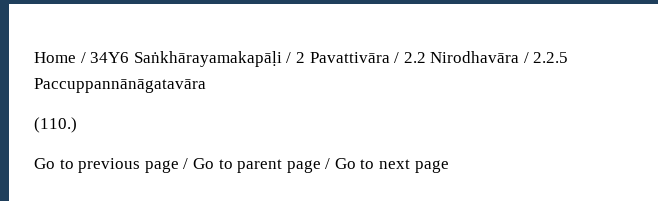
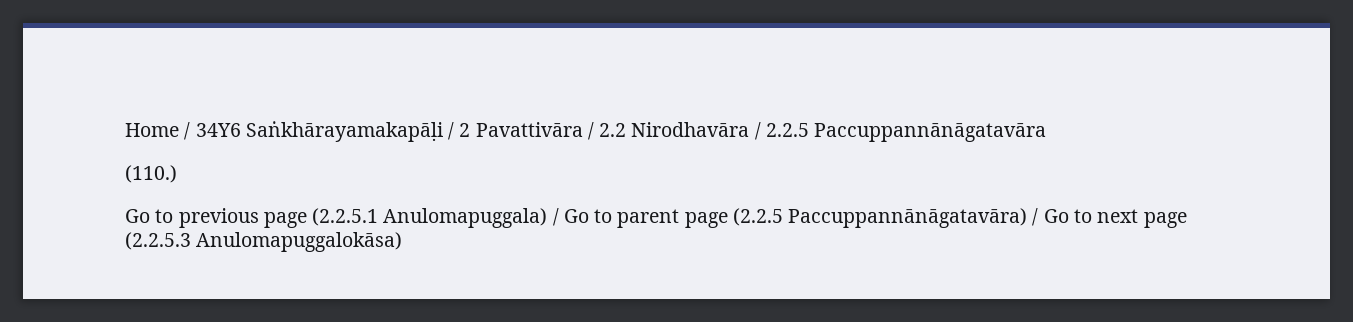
- Go to previous page / Go to parent page / Go to next page
+ Go to previous page (2.2.5.1 Anulomapuggala) / Go to parent page (2.2.5 Paccuppannānāgatavāra) / Go to next page (2.2.5.3 Anulomapuggalokāsa)

